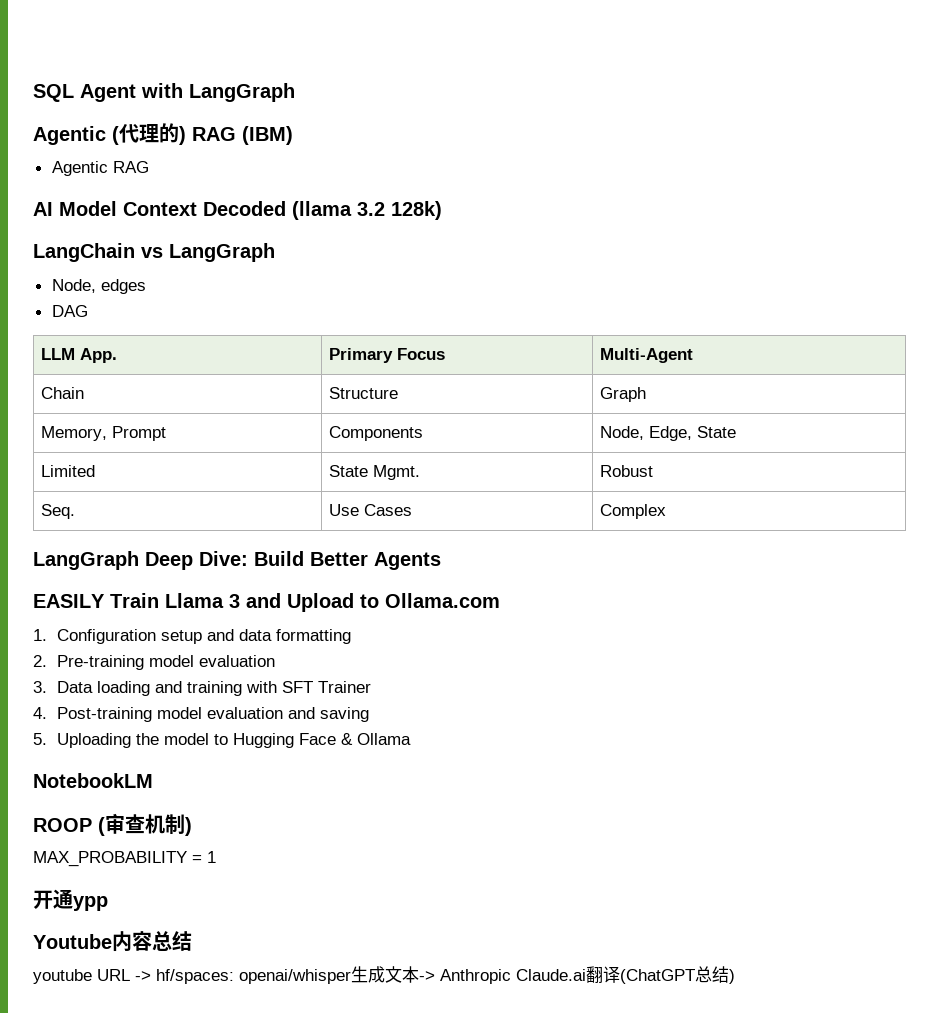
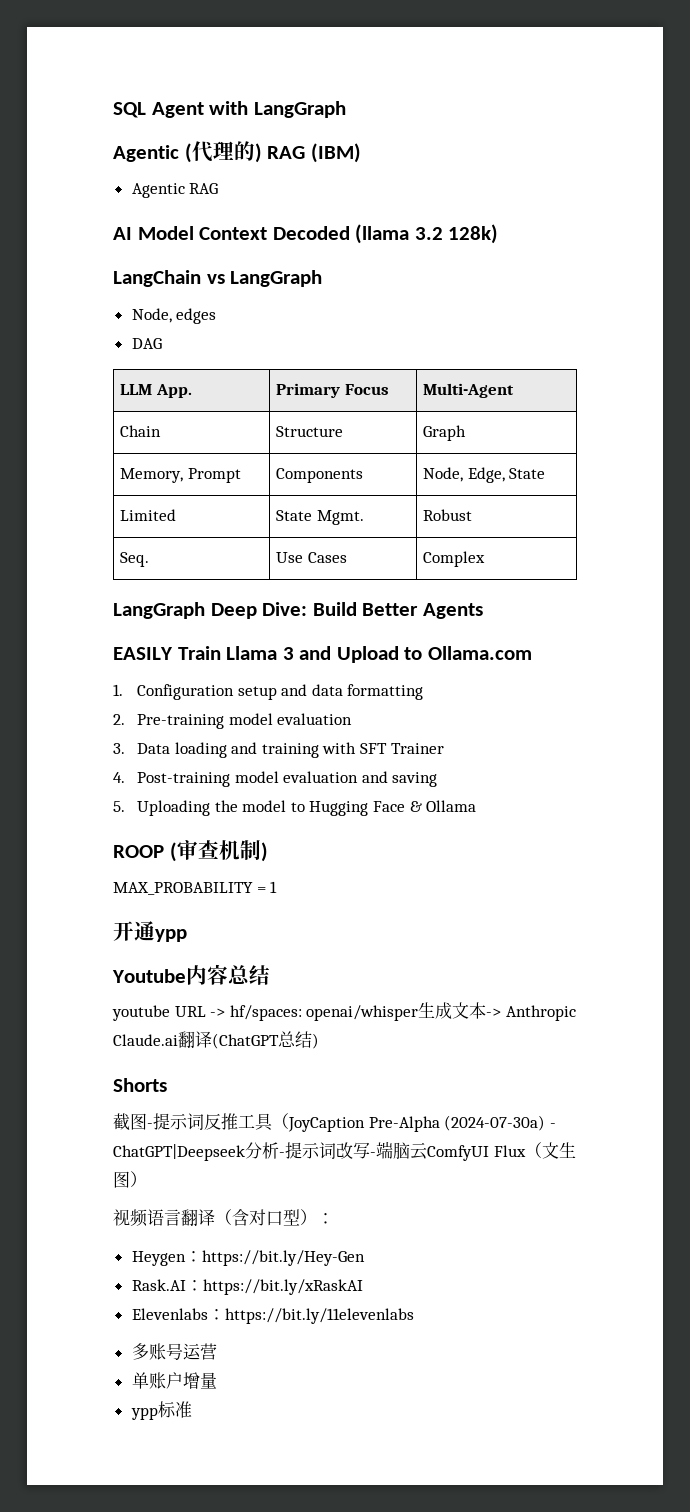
- NotebookLM
+ Shorts
+ 截图-提示词反推工具（JoyCaption Pre-Alpha (2024-07-30a) - ChatGPT|Deepseek分析-提示词改写-端脑云ComfyUI Flux（文生图）
+ 视频语言翻译（含对口型）：
+ Heygen：https://bit.ly/Hey-Gen
+ Rask.AI：https://bit.ly/xRaskAI
+ Elevenlabs：https://bit.ly/11elevenlabs
+ 多账号运营
+ 单账户增量
+ ypp标准

